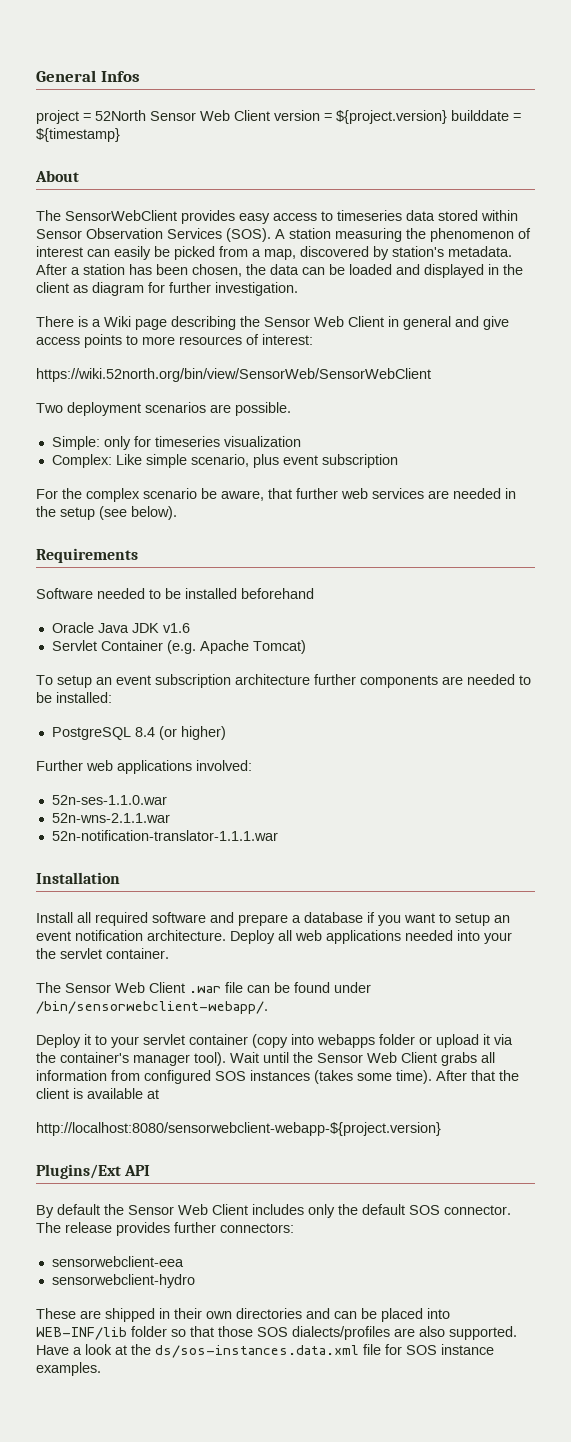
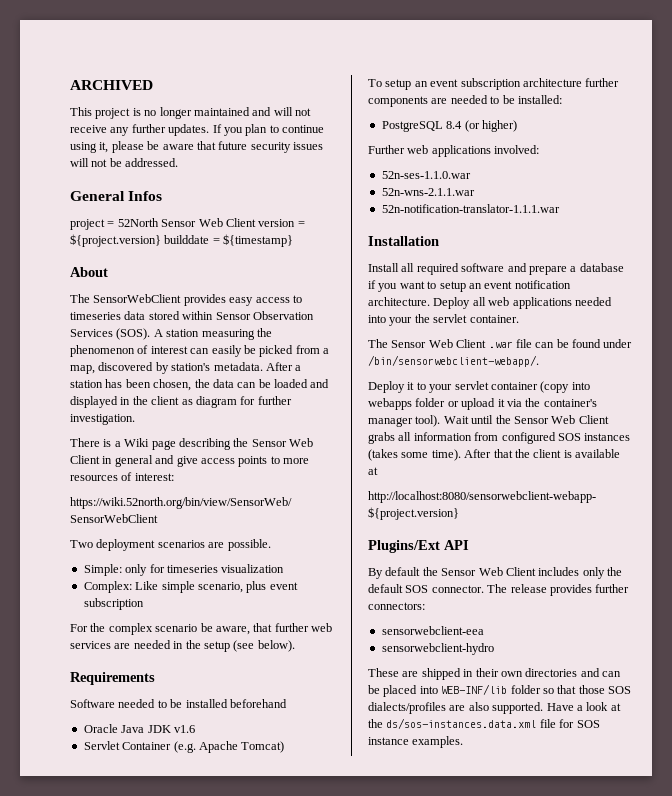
+ ARCHIVED
+ This project is no longer maintained and will not receive any further updates. If you plan to continue using it, please be aware that future security issues will not be addressed.

